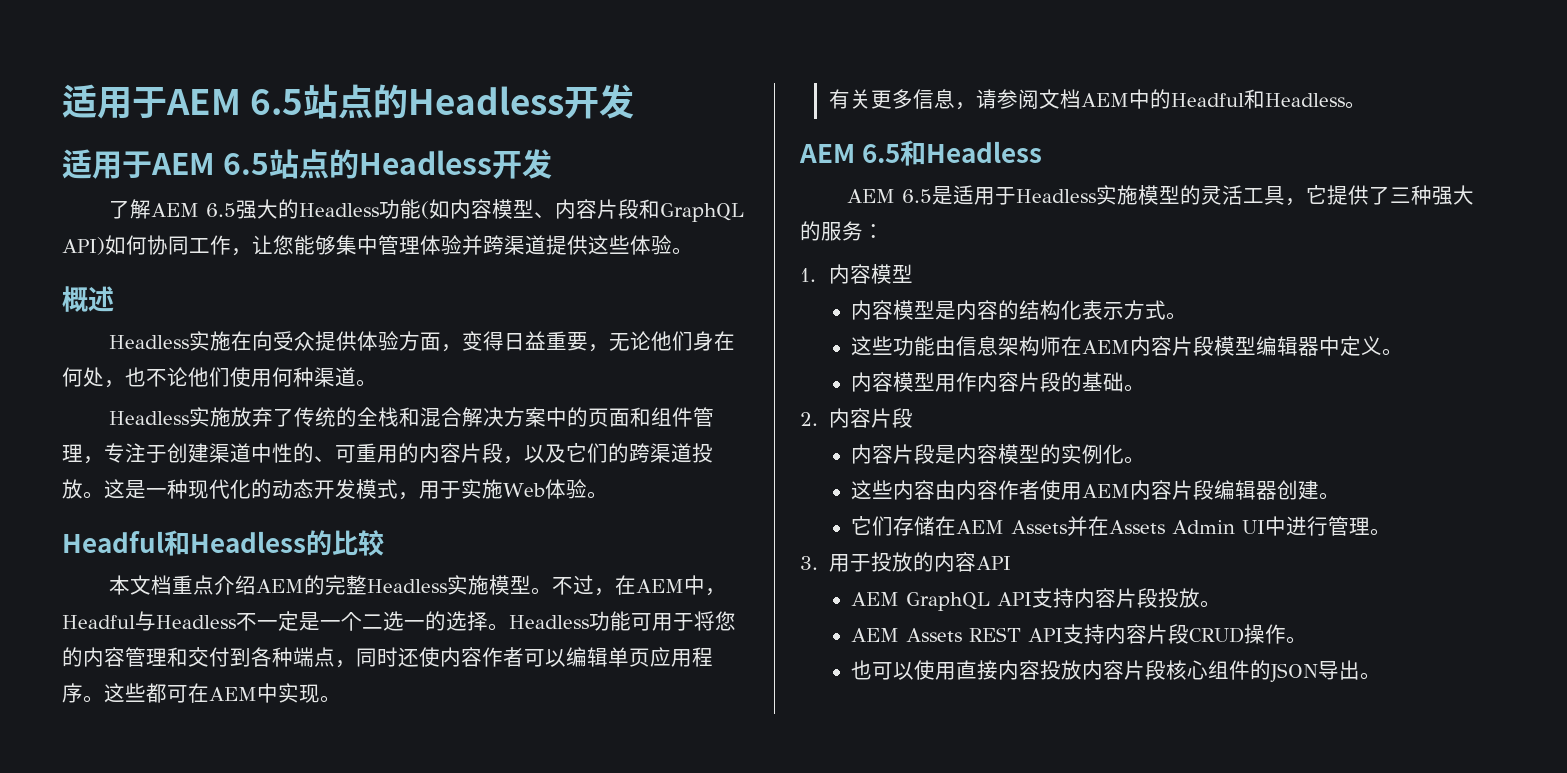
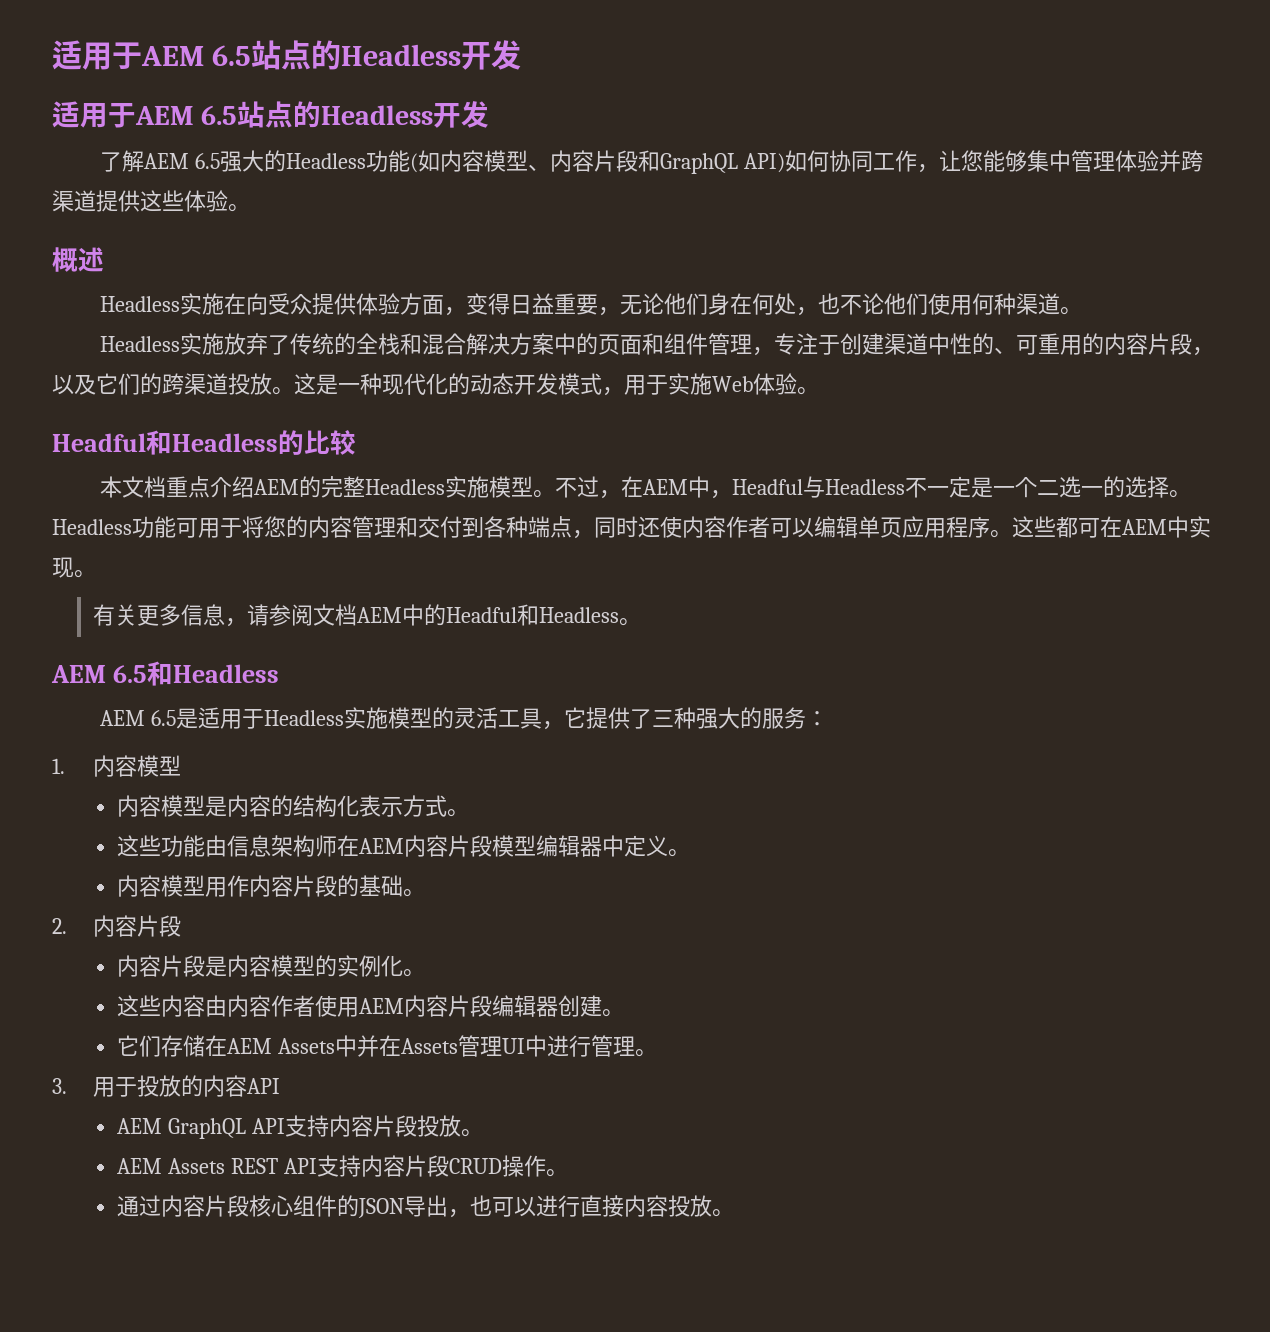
- 它们存储在AEM Assets并在Assets Admin UI中进行管理。
+ 它们存储在AEM Assets中并在Assets管理UI中进行管理。
- 也可以使用直接内容投放内容片段核心组件的JSON导出。
+ 通过内容片段核心组件的JSON导出，也可以进行直接内容投放。

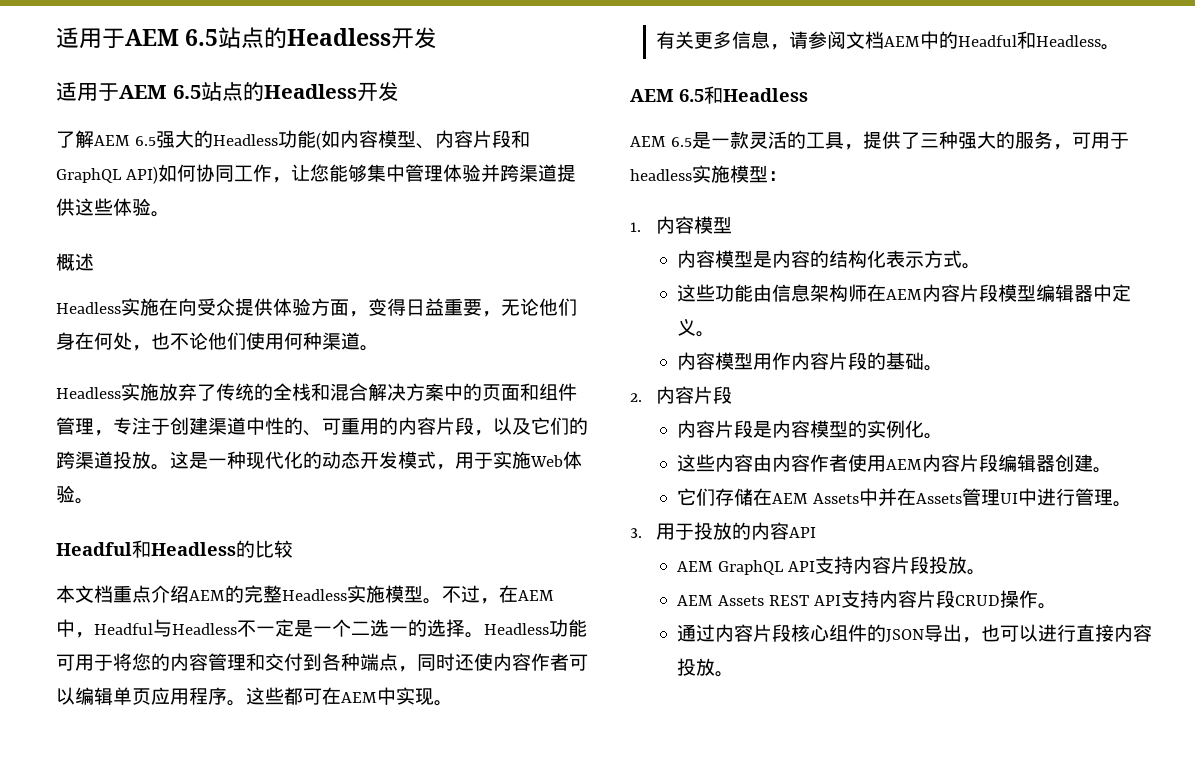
- AEM 6.5是适用于Headless实施模型的灵活工具，它提供了三种强大的服务：
+ AEM 6.5是一款灵活的工具，提供了三种强大的服务，可用于headless实施模型：

